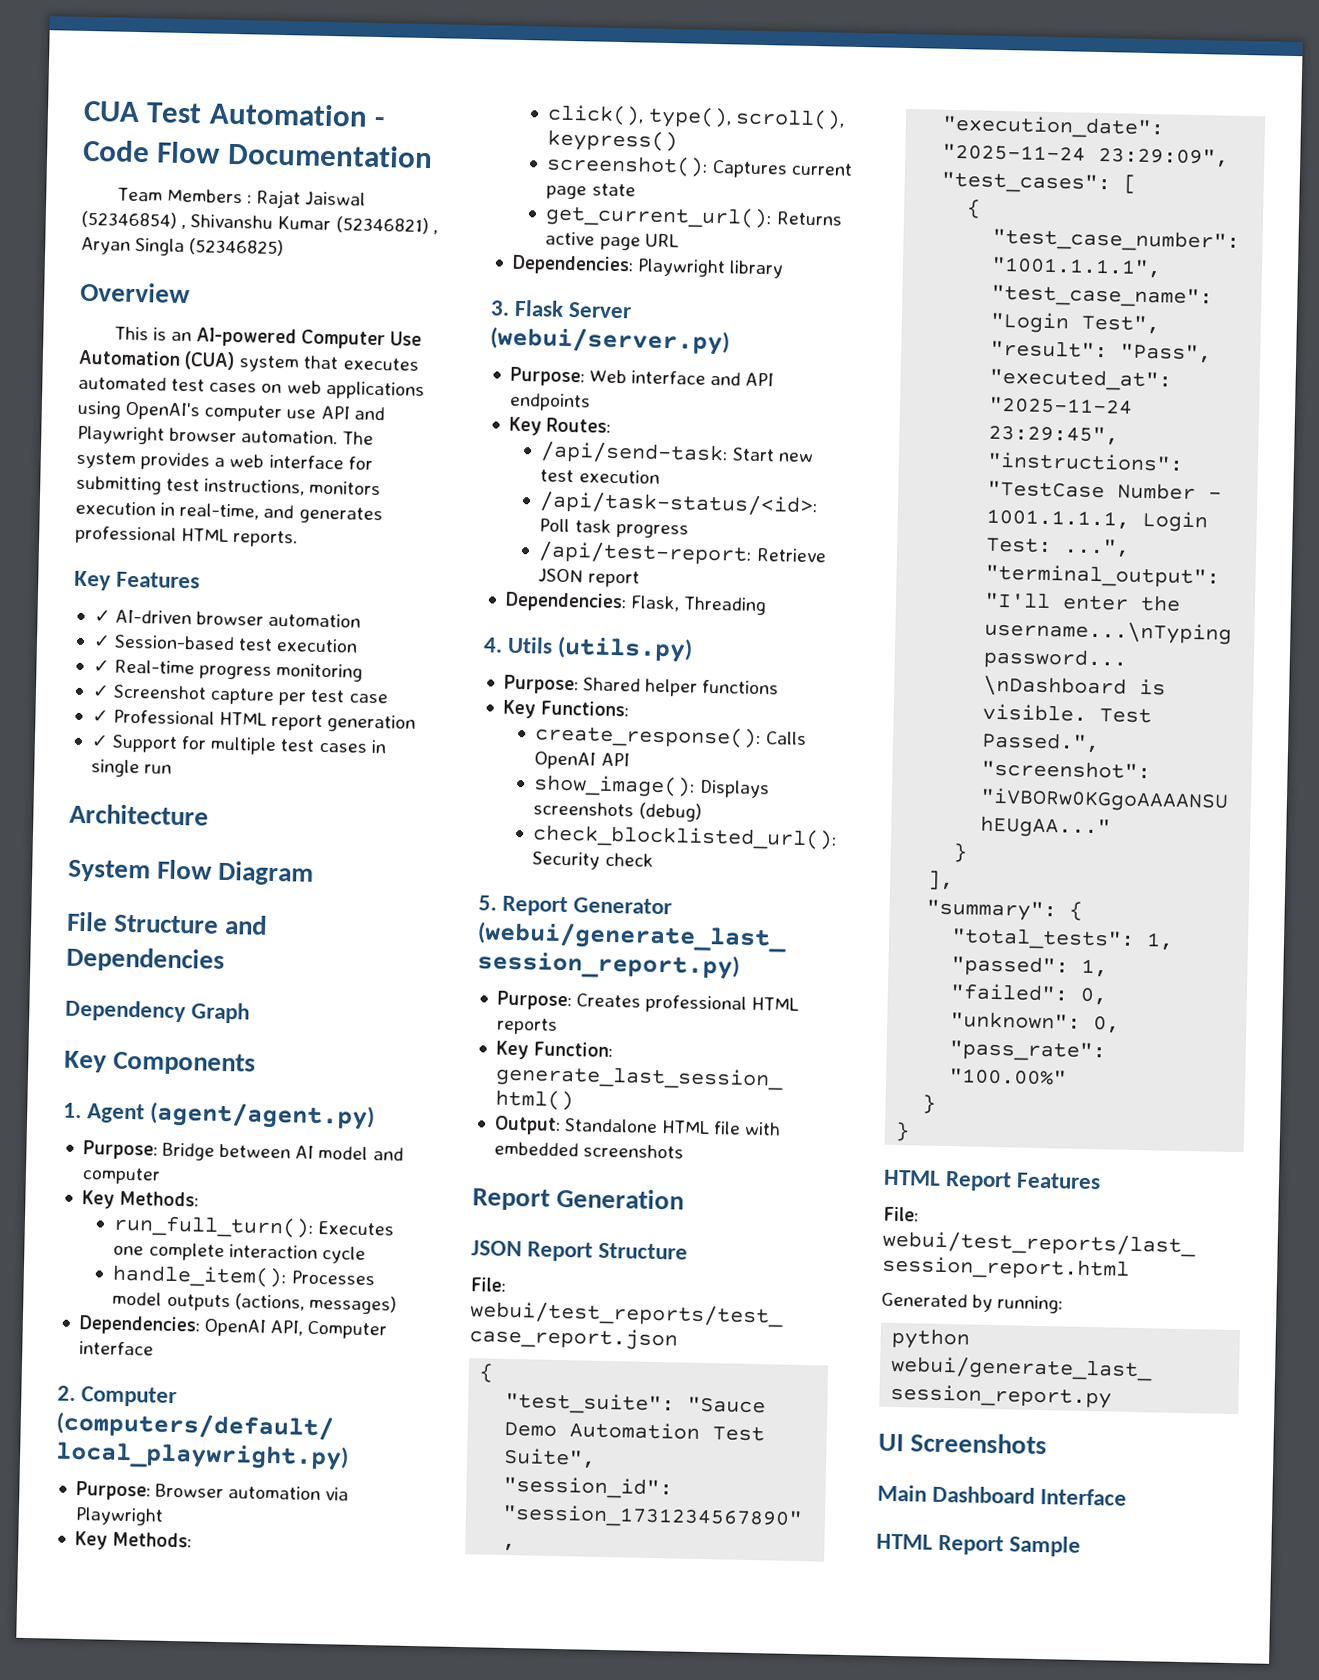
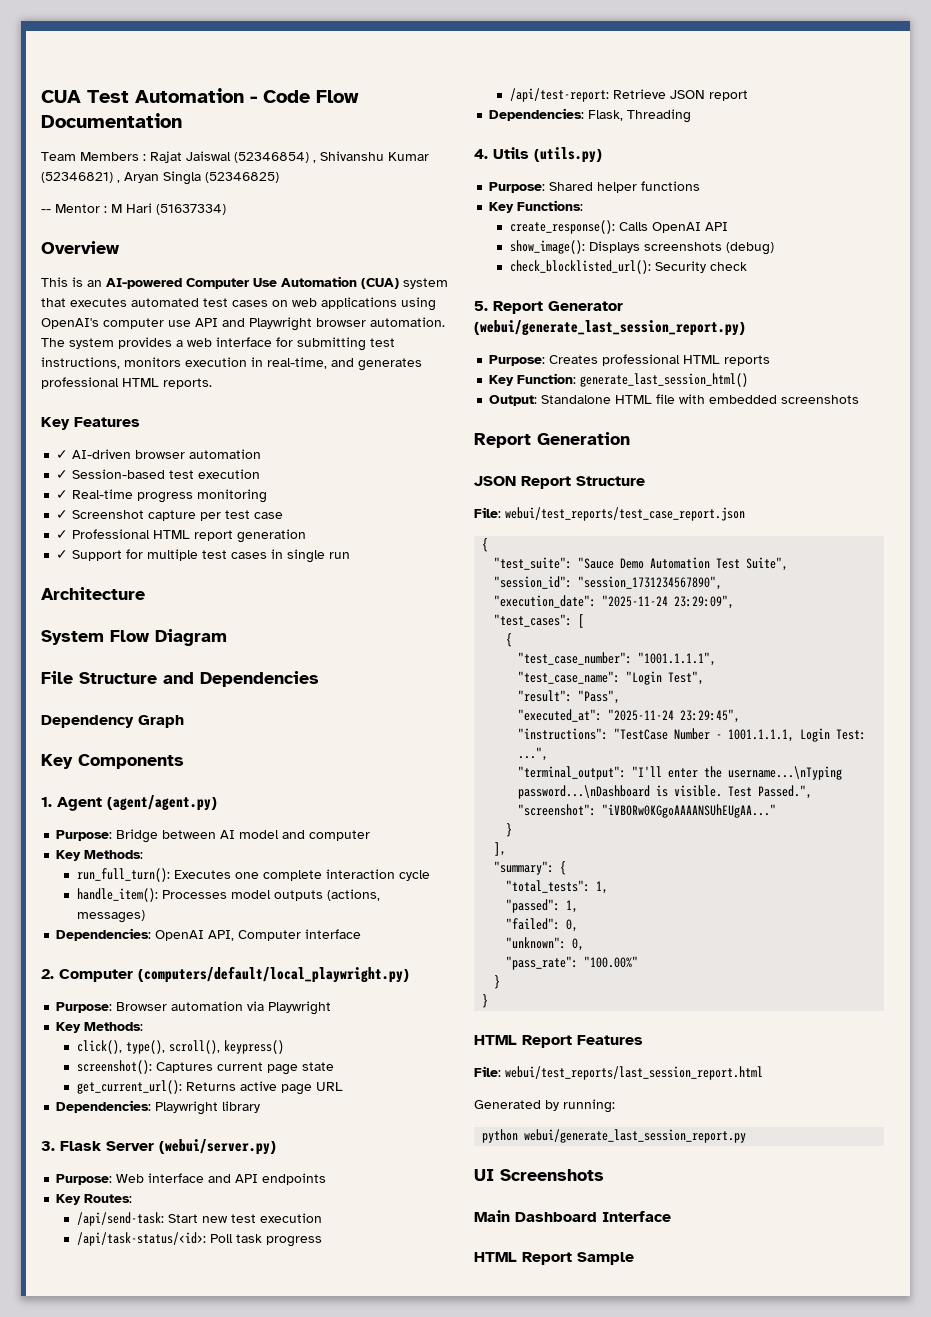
+ -- Mentor : M Hari (51637334)

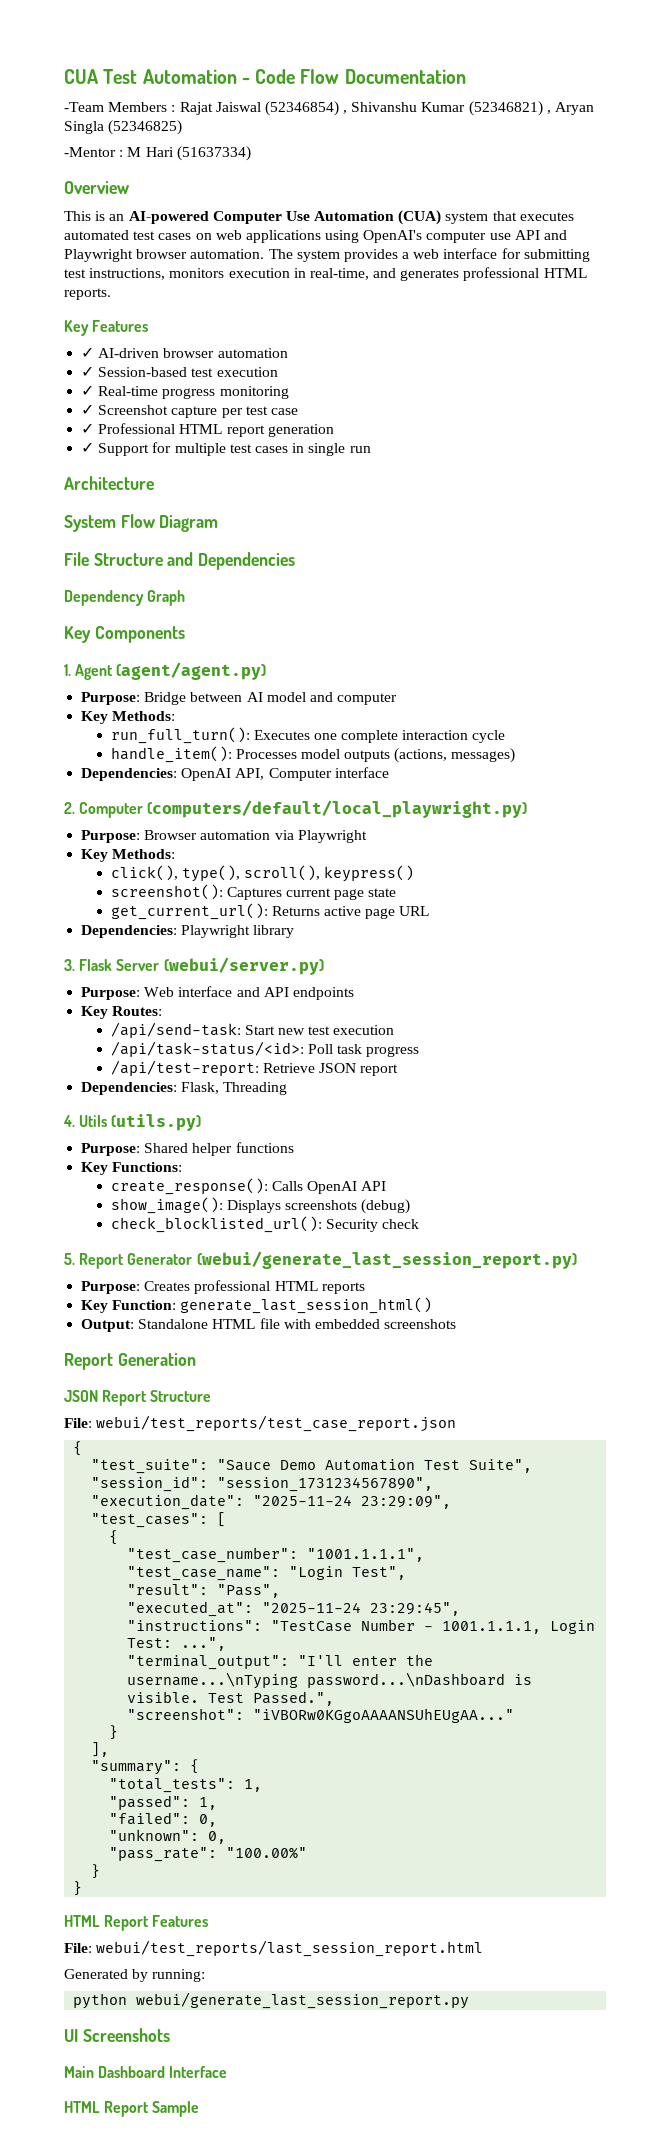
- Team Members : Rajat Jaiswal (52346854) , Shivanshu Kumar (52346821) , Aryan Singla (52346825)
+ -Team Members : Rajat Jaiswal (52346854) , Shivanshu Kumar (52346821) , Aryan Singla (52346825)
- -- Mentor : M Hari (51637334)
+ -Mentor : M Hari (51637334)

